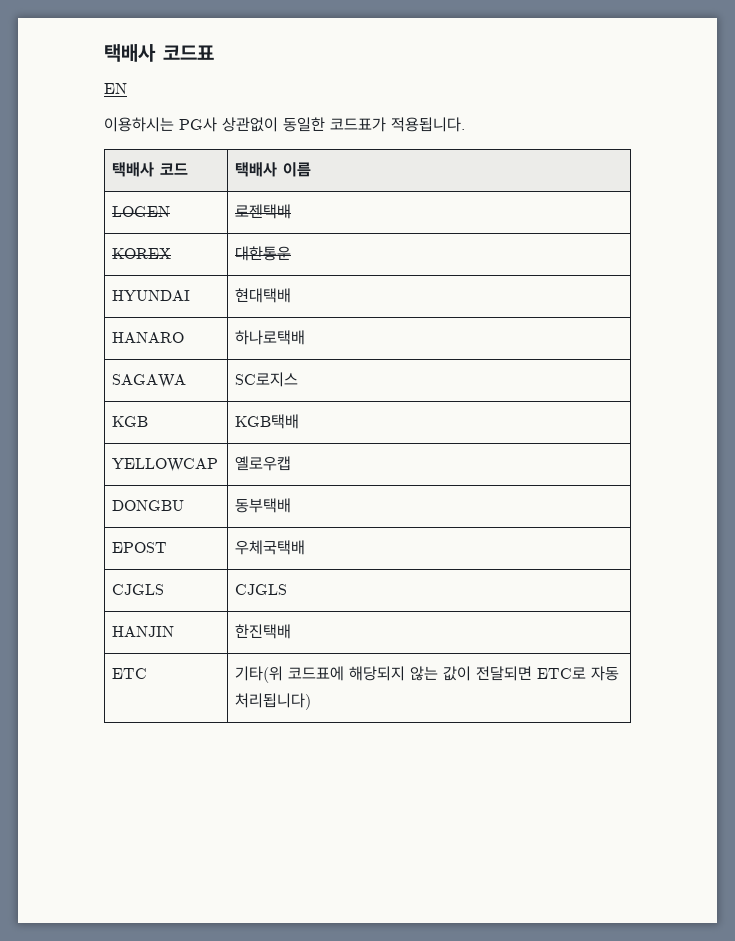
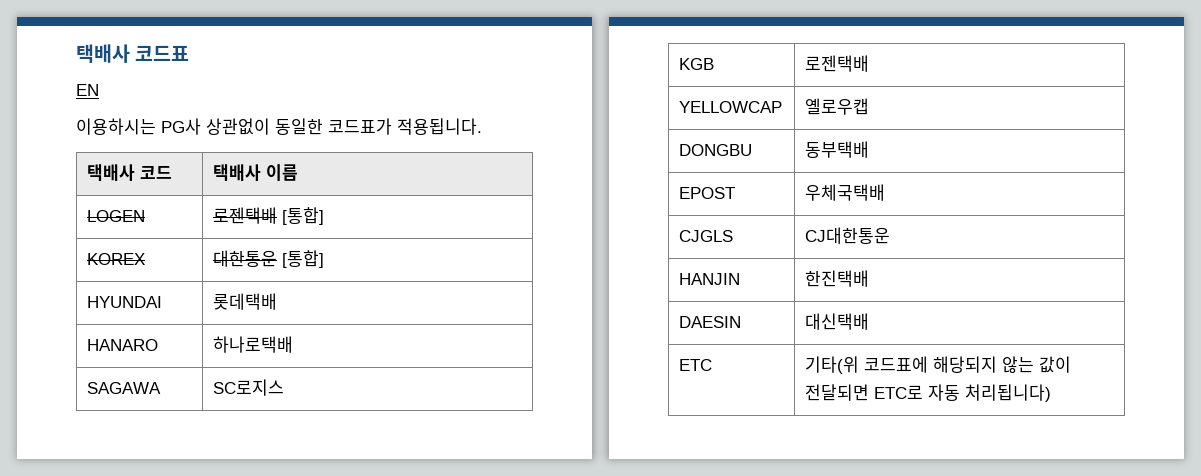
- LOGEN | 로젠택배
+ LOGEN | 로젠택배 [통합]
- KOREX | 대한통운
+ KOREX | 대한통운 [통합]
- HYUNDAI | 현대택배
+ HYUNDAI | 롯데택배
- KGB | KGB택배
+ KGB | 로젠택배
- CJGLS | CJGLS
+ CJGLS | CJ대한통운
+ DAESIN | 대신택배

